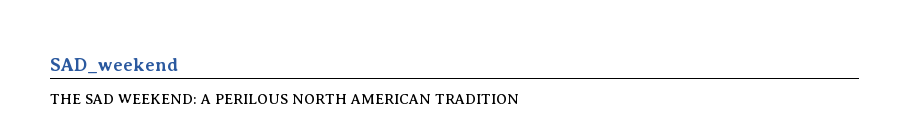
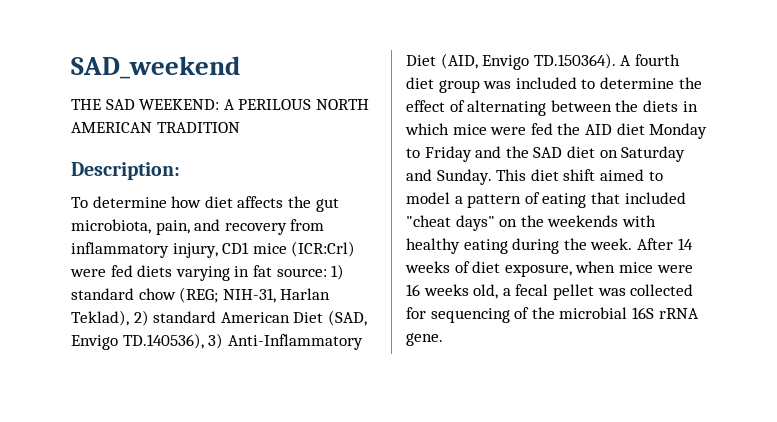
+ Description:
+ To determine how diet affects the gut microbiota, pain, and recovery from inflammatory injury, CD1 mice (ICR:Crl) were fed diets varying in fat source: 1) standard chow (REG; NIH-31, Harlan Teklad), 2) standard American Diet (SAD, Envigo TD.140536), 3) Anti-Inflammatory Diet (AID, Envigo TD.150364). A fourth diet group was included to determine the effect of alternating between the diets in which mice were fed the AID diet Monday to Friday and the SAD diet on Saturday and Sunday. This diet shift aimed to model a pattern of eating that included "cheat days" on the weekends with healthy eating during the week. After 14 weeks of diet exposure, when mice were 16 weeks old, a fecal pellet was collected for sequencing of the microbial 16S rRNA gene.

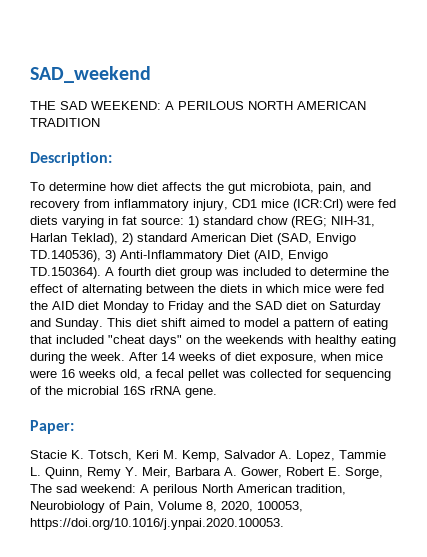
+ Paper:
+ Stacie K. Totsch, Keri M. Kemp, Salvador A. Lopez, Tammie L. Quinn, Remy Y. Meir, Barbara A. Gower, Robert E. Sorge, The sad weekend: A perilous North American tradition, Neurobiology of Pain, Volume 8, 2020, 100053, https://doi.org/10.1016/j.ynpai.2020.100053.

